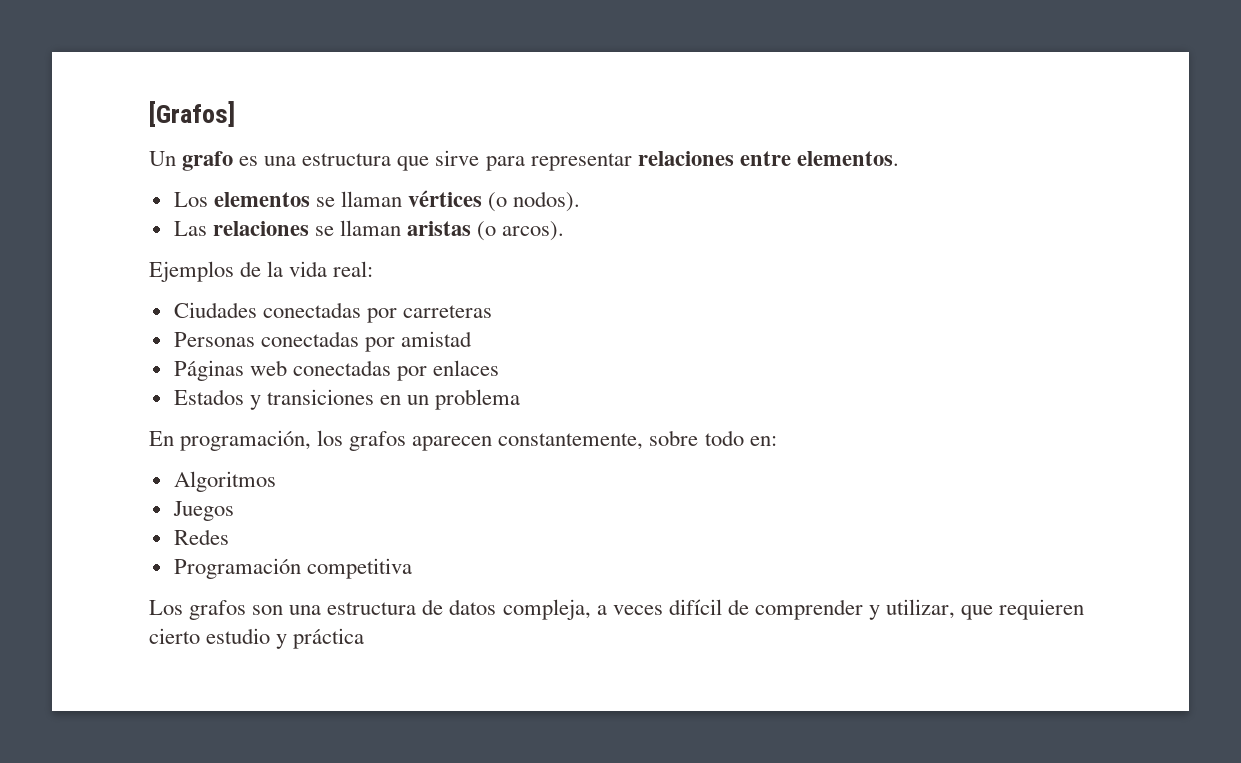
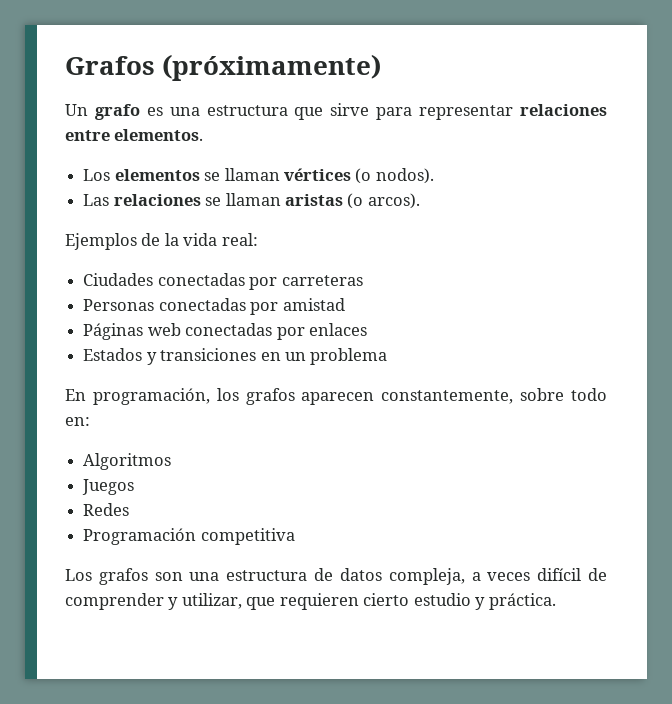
- [Grafos]
+ Grafos (próximamente)
- Los grafos son una estructura de datos compleja, a veces difícil de comprender y utilizar, que requieren cierto estudio y práctica
+ Los grafos son una estructura de datos compleja, a veces difícil de comprender y utilizar, que requieren cierto estudio y práctica.

